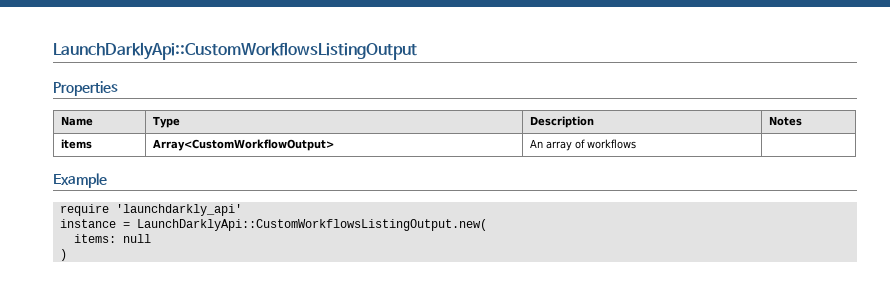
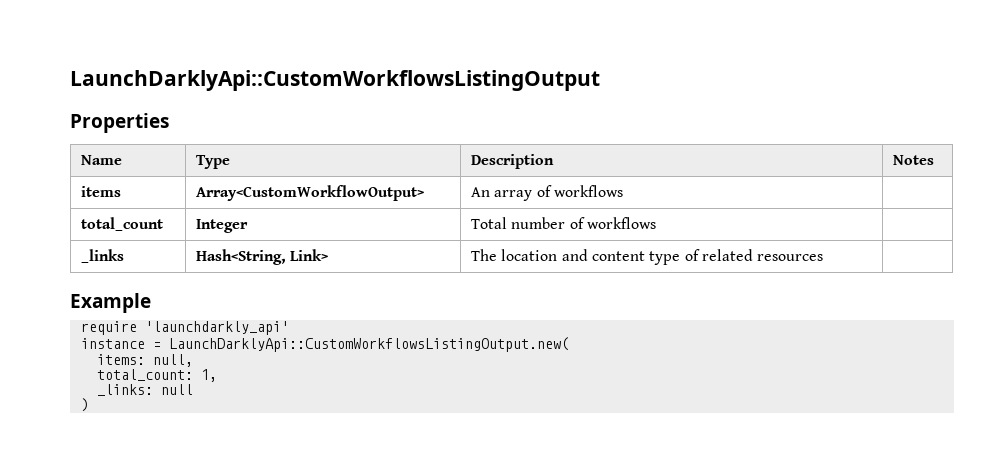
+ total_count | Integer | Total number of workflows |
+ _links | Hash<String, Link> | The location and content type of related resources |
- items: null
+ items: null,
+ total_count: 1,
+ _links: null

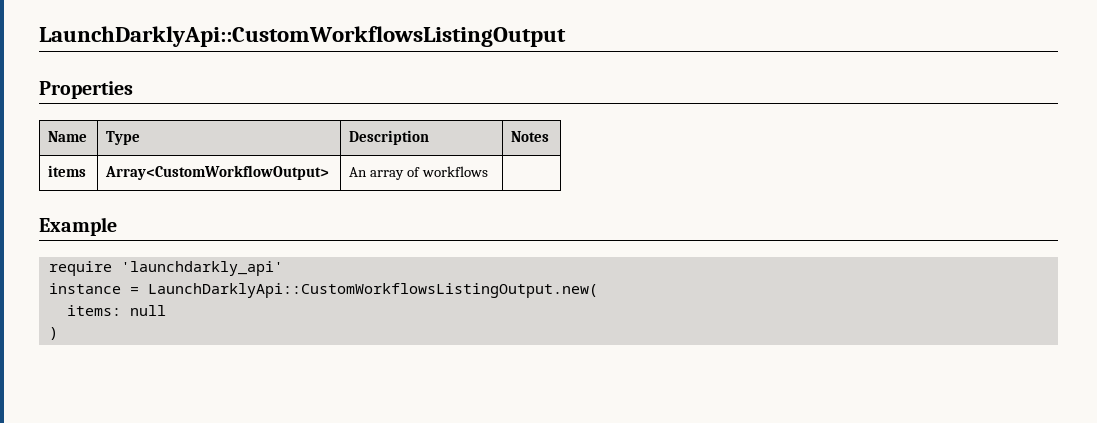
- total_count | Integer | Total number of workflows |
- _links | Hash<String, Link> | The location and content type of related resources |
- items: null,
- total_count: 1,
- _links: null
+ items: null

